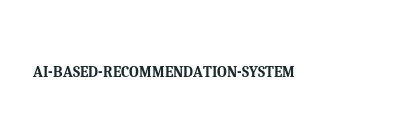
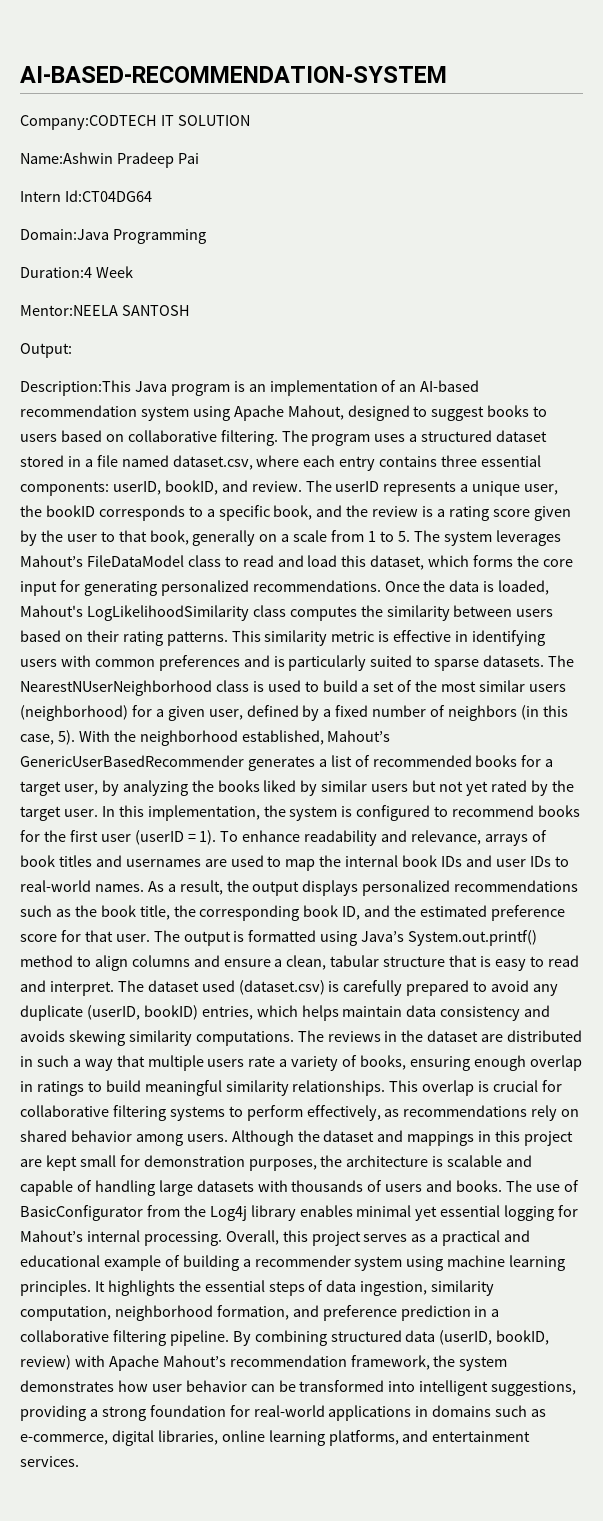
+ Company:CODTECH IT SOLUTION
+ Name:Ashwin Pradeep Pai
+ Intern Id:CT04DG64
+ Domain:Java Programming
+ Duration:4 Week
+ Mentor:NEELA SANTOSH
+ Output:
+ Description:This Java program is an implementation of an AI-based recommendation system using Apache Mahout, designed to suggest books to users based on collaborative filtering. The program uses a structured dataset stored in a file named dataset.csv, where each entry contains three essential components: userID, bookID, and review. The userID represents a unique user, the bookID corresponds to a specific book, and the review is a rating score given by the user to that book, generally on a scale from 1 to 5. The system leverages Mahout’s FileDataModel class to read and load this dataset, which forms the core input for generating personalized recommendations. Once the data is loaded, Mahout's LogLikelihoodSimilarity class computes the similarity between users based on their rating patterns. This similarity metric is effective in identifying users with common preferences and is particularly suited to sparse datasets. The NearestNUserNeighborhood class is used to build a set of the most similar users (neighborhood) for a given user, defined by a fixed number of neighbors (in this case, 5). With the neighborhood established, Mahout’s GenericUserBasedRecommender generates a list of recommended books for a target user, by analyzing the books liked by similar users but not yet rated by the target user. In this implementation, the system is configured to recommend books for the first user (userID = 1). To enhance readability and relevance, arrays of book titles and usernames are used to map the internal book IDs and user IDs to real-world names. As a result, the output displays personalized recommendations such as the book title, the corresponding book ID, and the estimated preference score for that user. The output is formatted using Java’s System.out.printf() method to align columns and ensure a clean, tabular structure that is easy to read and interpret. The dataset used (dataset.csv) is carefully prepared to avoid any duplicate (userID, bookID) entries, which helps maintain data consistency and avoids skewing similarity computations. The reviews in the dataset are distributed in such a way that multiple users rate a variety of books, ensuring enough overlap in ratings to build meaningful similarity relationships. This overlap is crucial for collaborative filtering systems to perform effectively, as recommendations rely on shared behavior among users. Although the dataset and mappings in this project are kept small for demonstration purposes, the architecture is scalable and capable of handling large datasets with thousands of users and books. The use of BasicConfigurator from the Log4j library enables minimal yet essential logging for Mahout’s internal processing. Overall, this project serves as a practical and educational example of building a recommender system using machine learning principles. It highlights the essential steps of data ingestion, similarity computation, neighborhood formation, and preference prediction in a collaborative filtering pipeline. By combining structured data (userID, bookID, review) with Apache Mahout’s recommendation framework, the system demonstrates how user behavior can be transformed into intelligent suggestions, providing a strong foundation for real-world applications in domains such as e-commerce, digital libraries, online learning platforms, and entertainment services.

